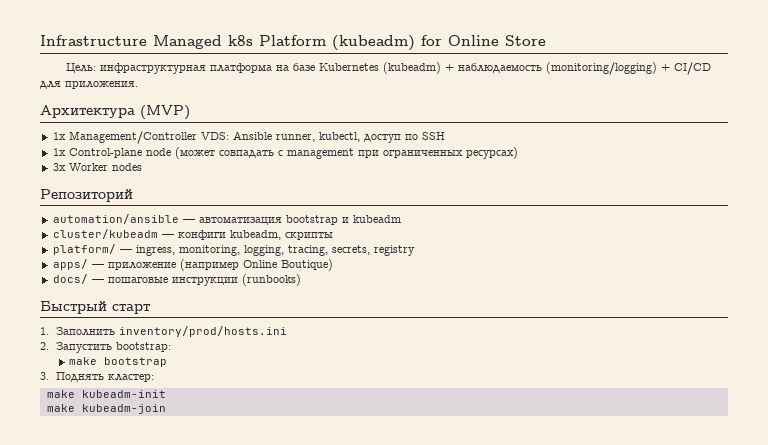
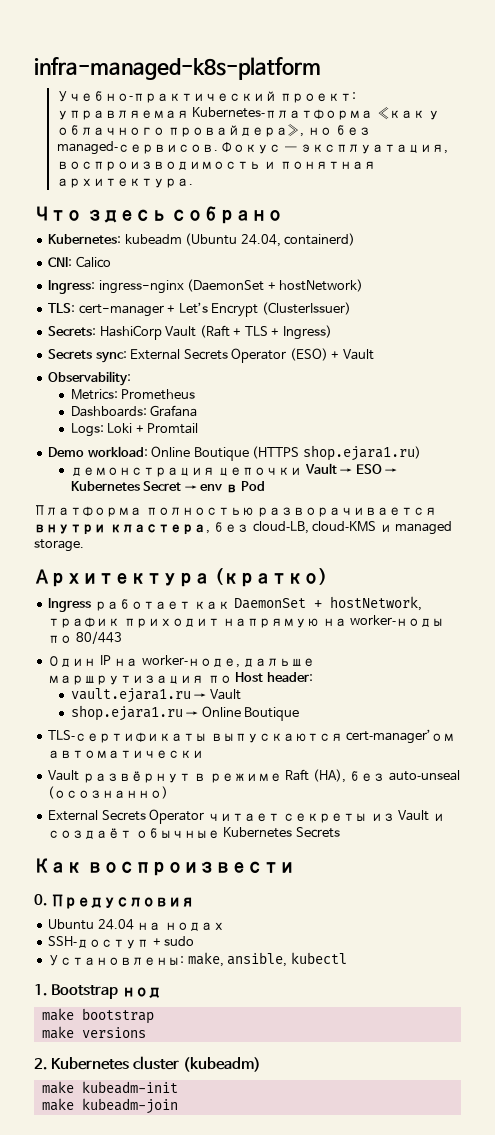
- Infrastructure Managed k8s Platform (kubeadm) for Online Store
- Цель: инфраструктурная платформа на базе Kubernetes (kubeadm) + наблюдаемость (monitoring/logging) + CI/CD для приложения.
- Архитектура (MVP)
- 1x Management/Controller VDS: Ansible runner, kubectl, доступ по SSH
- 1x Control-plane node (может совпадать с management при ограниченных ресурсах)
- 3x Worker nodes
- Репозиторий
- automation/ansible — автоматизация bootstrap и kubeadm
- cluster/kubeadm — конфиги kubeadm, скрипты
- platform/ — ingress, monitoring, logging, tracing, secrets, registry
- apps/ — приложение (например Online Boutique)
- docs/ — пошаговые инструкции (runbooks)
- Быстрый старт
- 1. Заполнить inventory/prod/hosts.ini
- 2. Запустить bootstrap:
+ infra-managed-k8s-platform
+ Учебно‑практический проект: управляемая Kubernetes‑платформа «как у облачного провайдера», но без managed‑сервисов. Фокус — эксплуатация, воспроизводимость и понятная архитектура.
+ Что здесь собрано
+ Kubernetes: kubeadm (Ubuntu 24.04, containerd)
+ CNI: Calico
+ Ingress: ingress-nginx (DaemonSet + hostNetwork)
+ TLS: cert-manager + Let’s Encrypt (ClusterIssuer)
+ Secrets: HashiCorp Vault (Raft + TLS + Ingress)
+ Secrets sync: External Secrets Operator (ESO) + Vault
+ Observability:
+ Metrics: Prometheus
+ Dashboards: Grafana
+ Logs: Loki + Promtail
+ Demo workload: Online Boutique (HTTPS shop.ejara1.ru)
+ демонстрация цепочки Vault → ESO → Kubernetes Secret → env в Pod
+ Платформа полностью разворачивается внутри кластера, без cloud‑LB, cloud‑KMS и managed storage.
+ Архитектура (кратко)
+ Ingress работает как DaemonSet + hostNetwork, трафик приходит напрямую на worker‑ноды по 80/443
+ Один IP на worker‑ноде, дальше маршрутизация по Host header:
+ vault.ejara1.ru → Vault
+ shop.ejara1.ru → Online Boutique
+ TLS‑сертификаты выпускаются cert‑manager’ом автоматически
+ Vault развёрнут в режиме Raft (HA), без auto‑unseal (осознанно)
+ External Secrets Operator читает секреты из Vault и создаёт обычные Kubernetes Secrets
+ Как воспроизвести
+ 0. Предусловия
+ Ubuntu 24.04 на нодах
+ SSH‑доступ + sudo
+ Установлены: make, ansible, kubectl
+ 1. Bootstrap нод
  make bootstrap
- 3. Поднять кластер:
+ make versions
+ 2. Kubernetes cluster (kubeadm)

